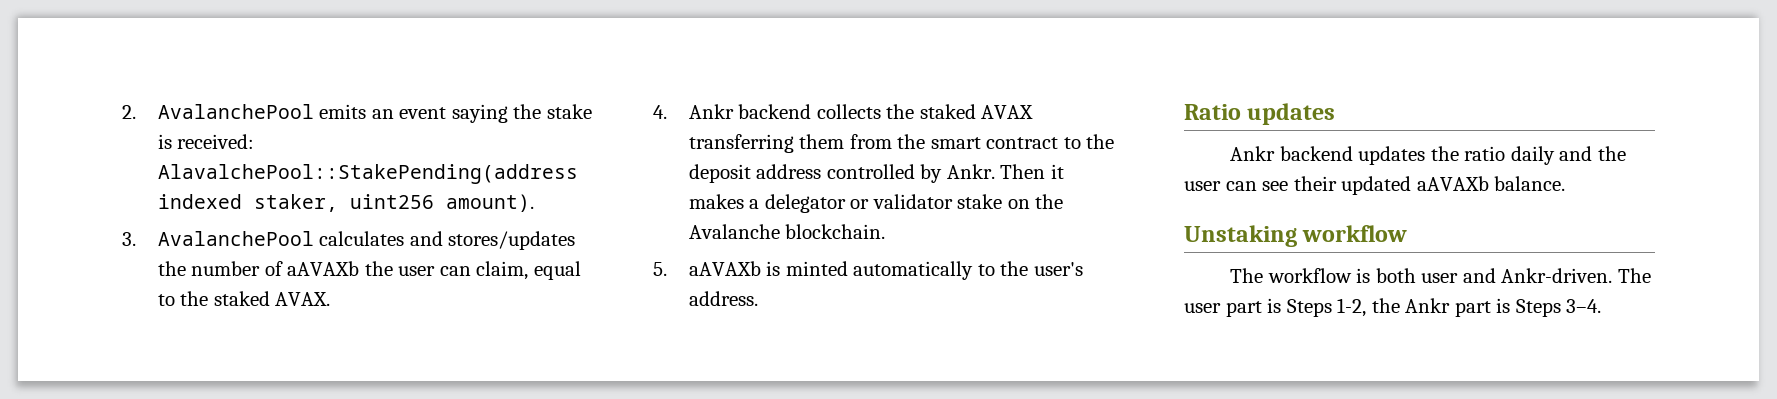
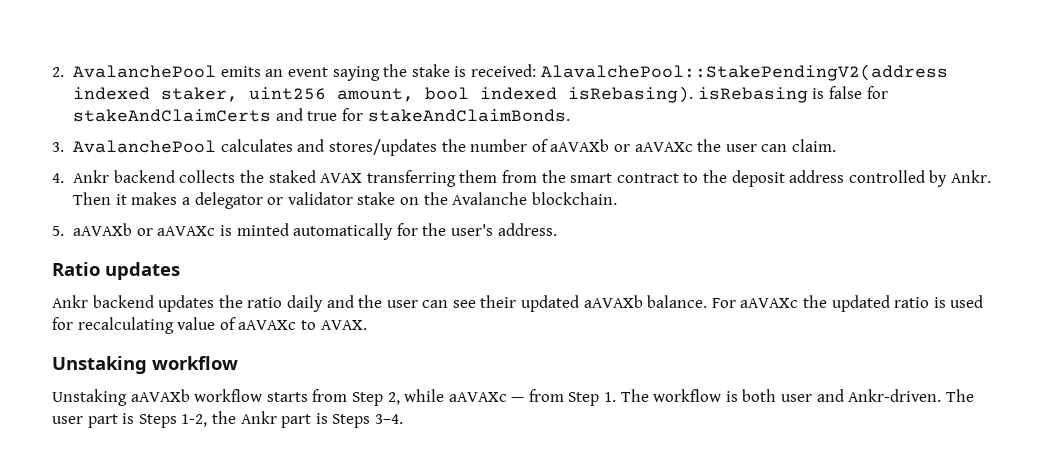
- 2. AvalanchePool emits an event saying the stake is received: AlavalchePool::StakePending(address indexed staker, uint256 amount).
+ 2. AvalanchePool emits an event saying the stake is received: AlavalchePool::StakePendingV2(address indexed staker, uint256 amount, bool indexed isRebasing). isRebasing is false for stakeAndClaimCerts and true for stakeAndClaimBonds.
- 3. AvalanchePool calculates and stores/updates the number of aAVAXb the user can claim, equal to the staked AVAX.
+ 3. AvalanchePool calculates and stores/updates the number of aAVAXb or aAVAXc the user can claim.
- 5. aAVAXb is minted automatically to the user's address.
+ 5. aAVAXb or aAVAXc is minted automatically for the user's address.
- Ankr backend updates the ratio daily and the user can see their updated aAVAXb balance.
+ Ankr backend updates the ratio daily and the user can see their updated aAVAXb balance. For aAVAXc the updated ratio is used for recalculating value of aAVAXc to AVAX.
  Unstaking workflow
- The workflow is both user and Ankr-driven.
+ Unstaking aAVAXb workflow starts from Step 2, while aAVAXc — from Step 1. The workflow is both user and Ankr-driven.

